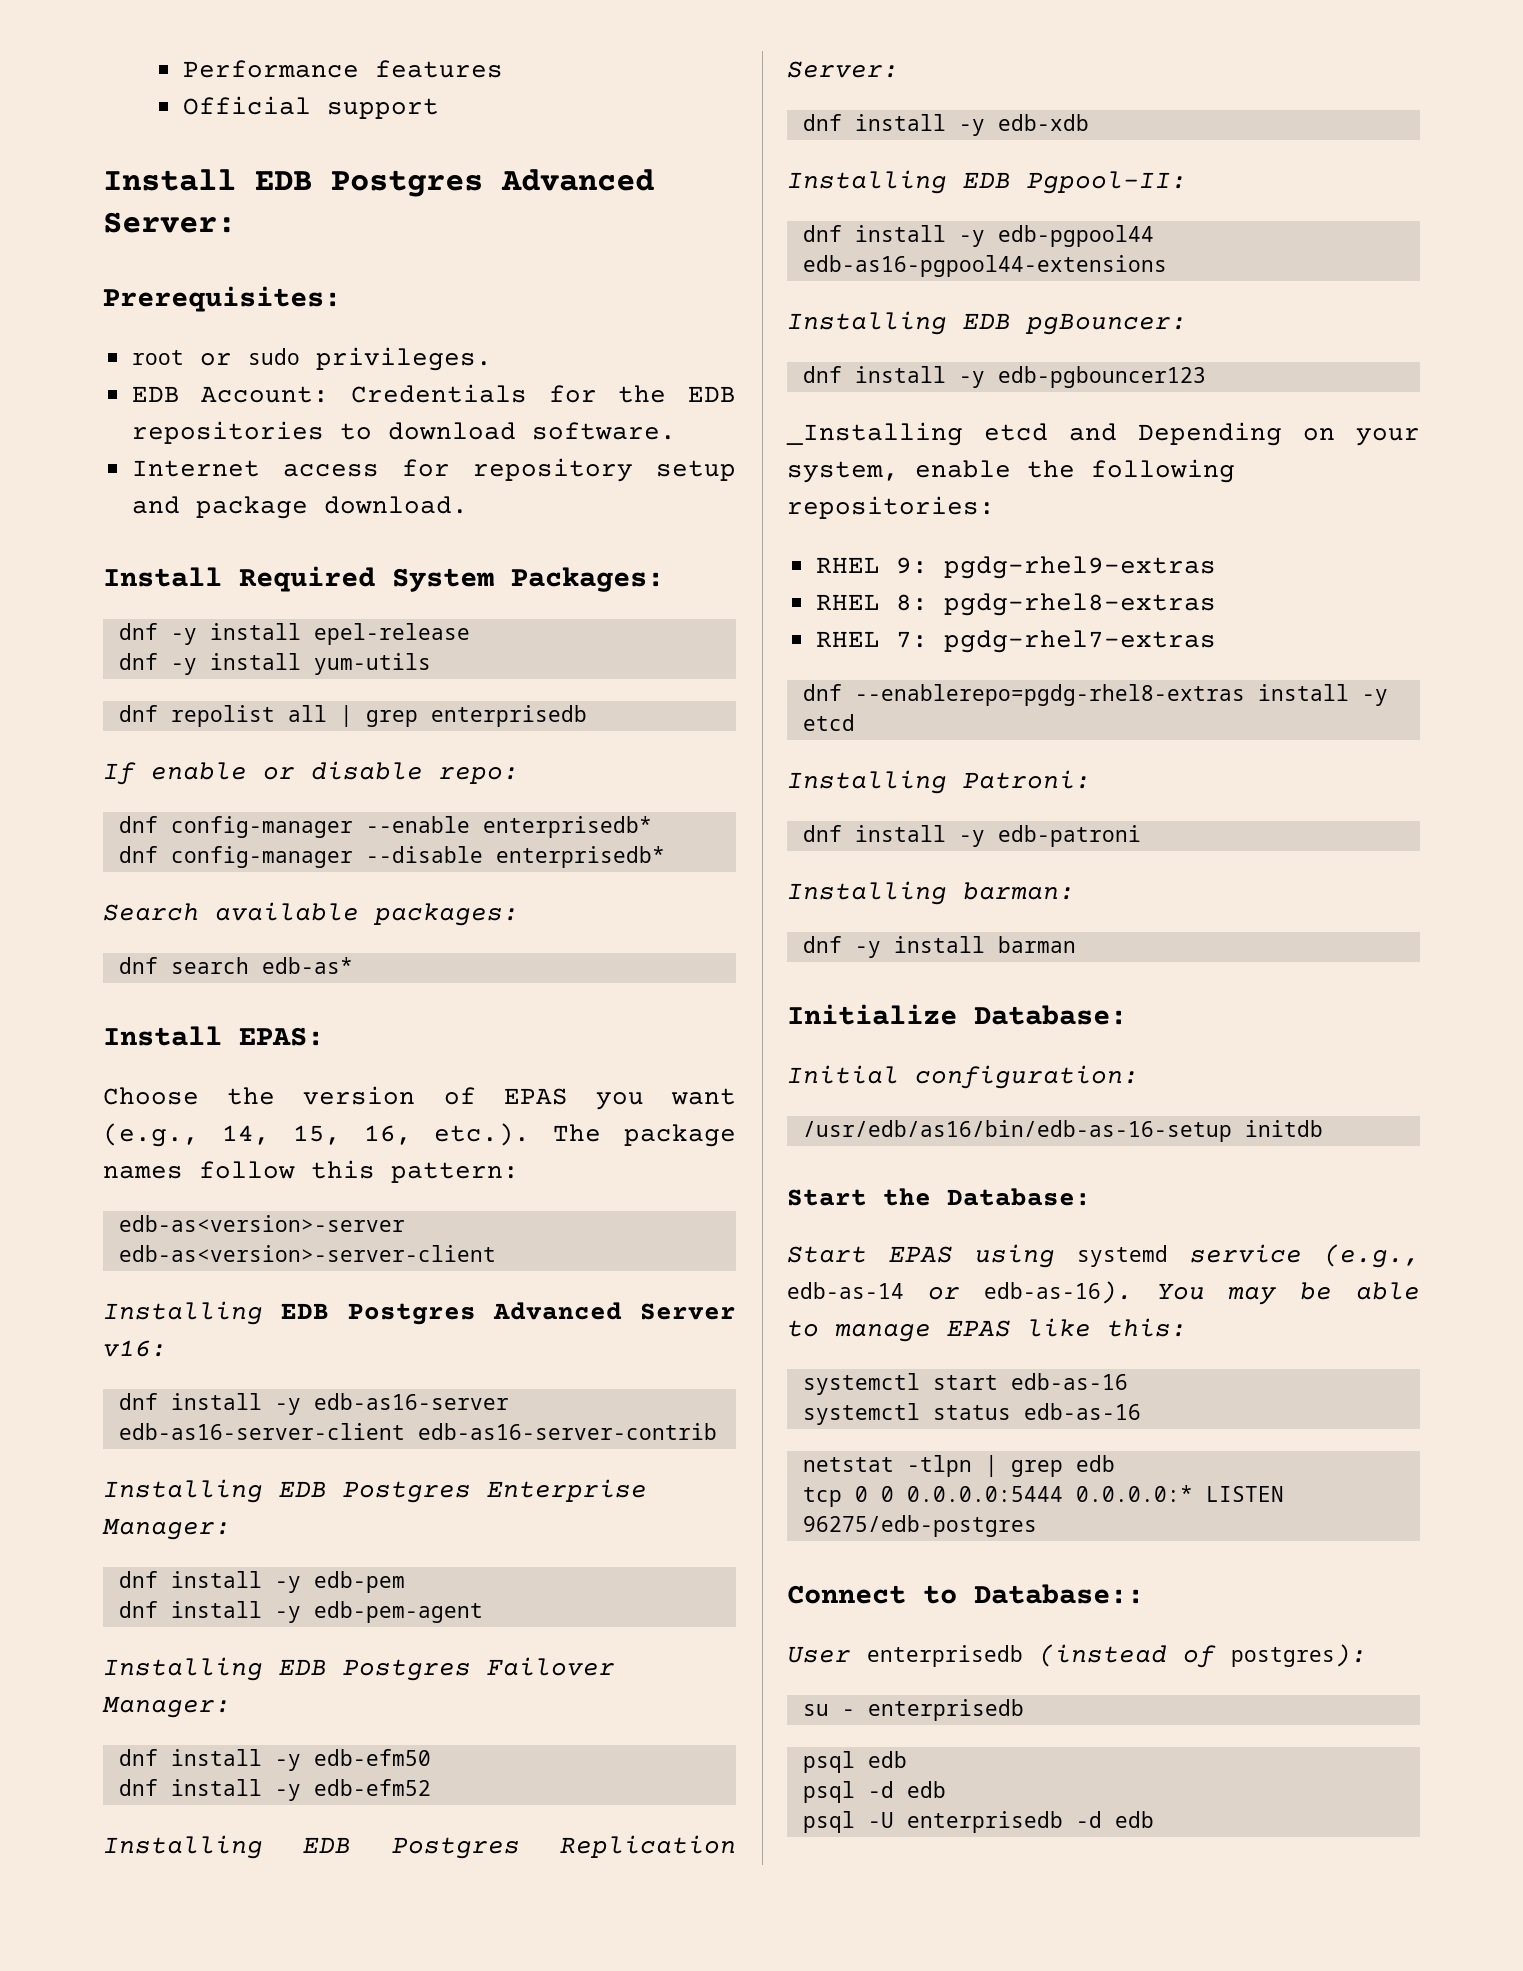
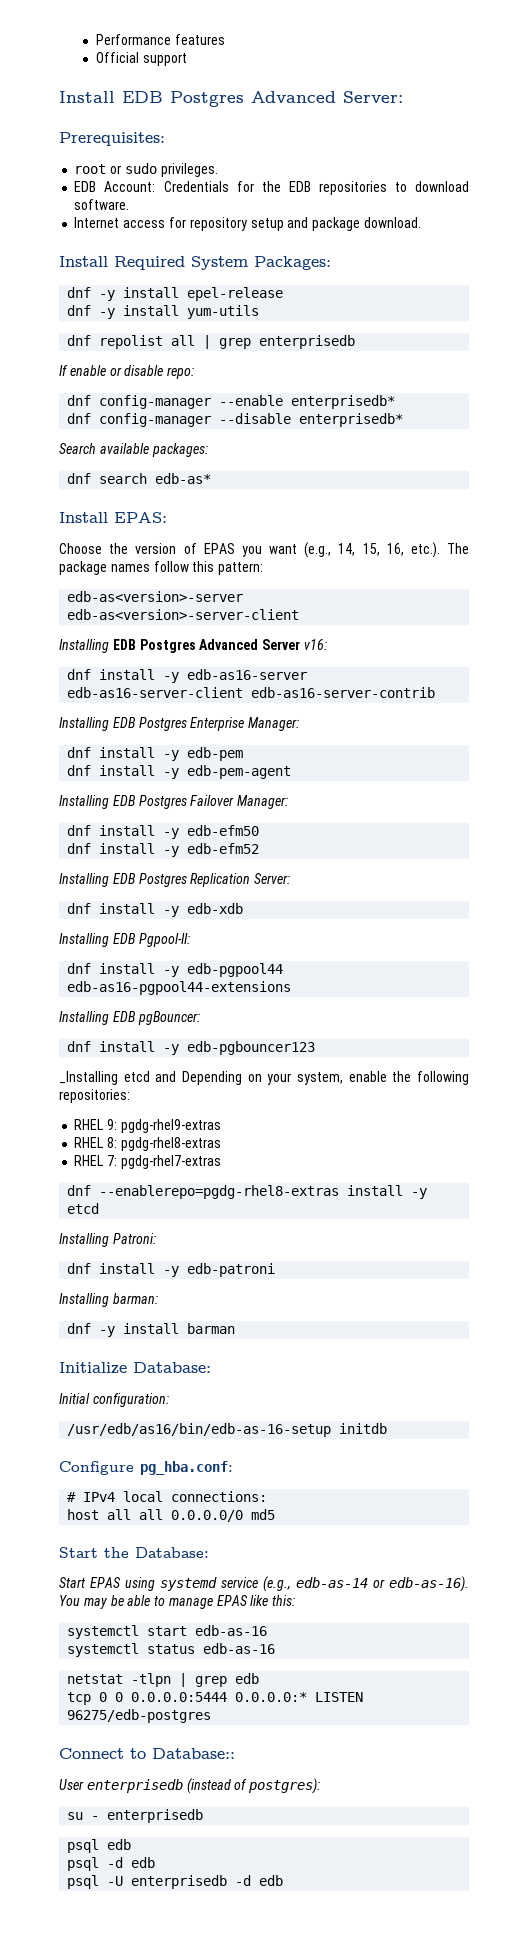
+ Configure pg_hba.conf:
+ # IPv4 local connections:
+ host all all 0.0.0.0/0 md5

